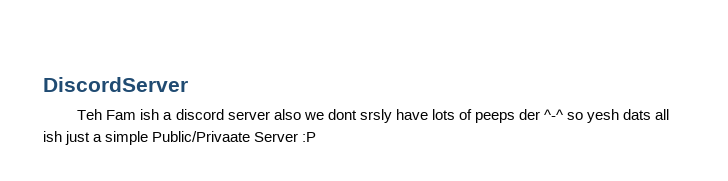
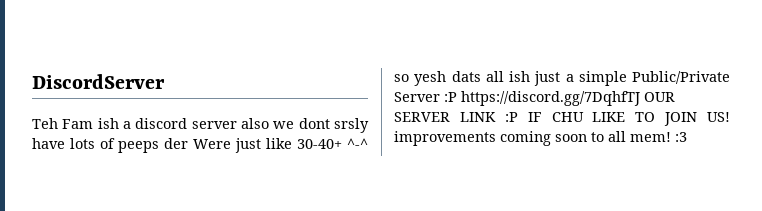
- Teh Fam ish a discord server also we dont srsly have lots of peeps der ^-^ so yesh dats all ish just a simple Public/Privaate Server :P
+ Teh Fam ish a discord server also we dont srsly have lots of peeps der Were just like 30-40+ ^-^ so yesh dats all ish just a simple Public/Private Server :P https://discord.gg/7DqhfTJ OUR SERVER LINK :P IF CHU LIKE TO JOIN US! improvements coming soon to all mem! :3

